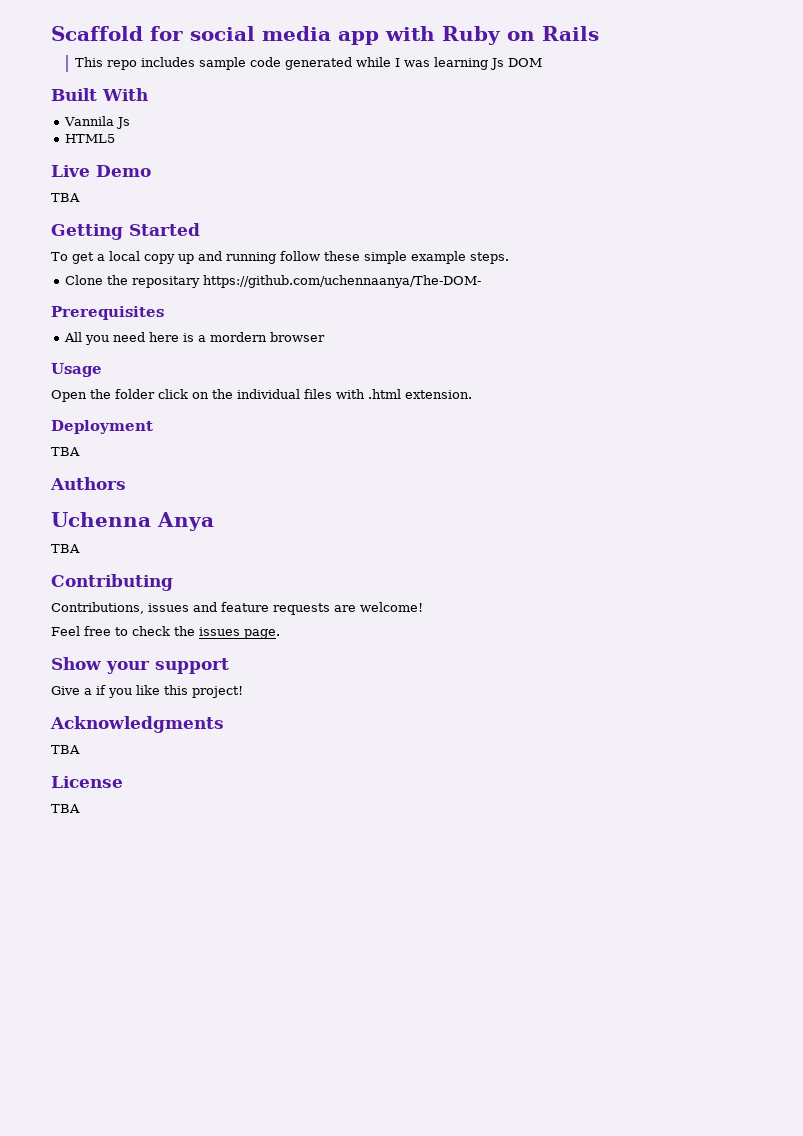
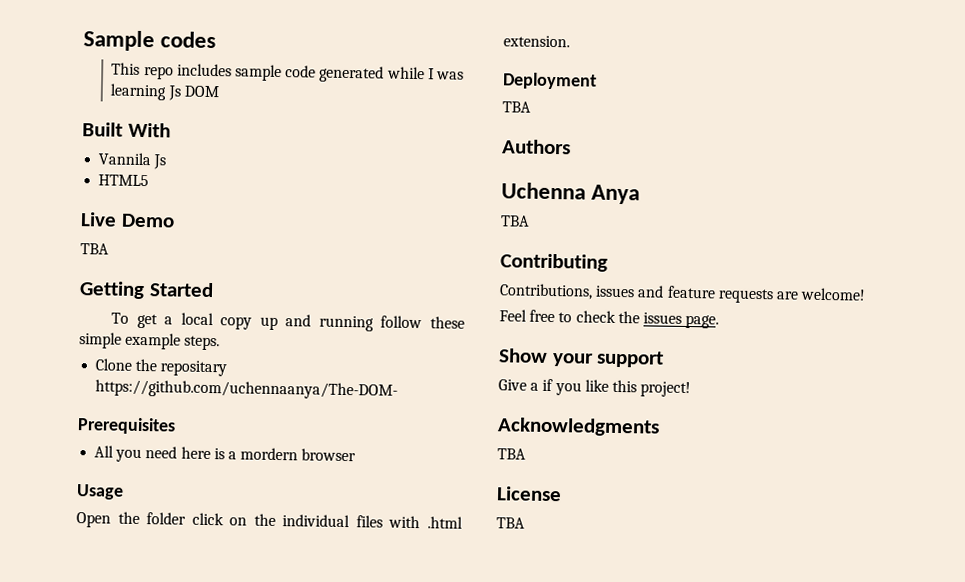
- Scaffold for social media app with Ruby on Rails
+ Sample codes

